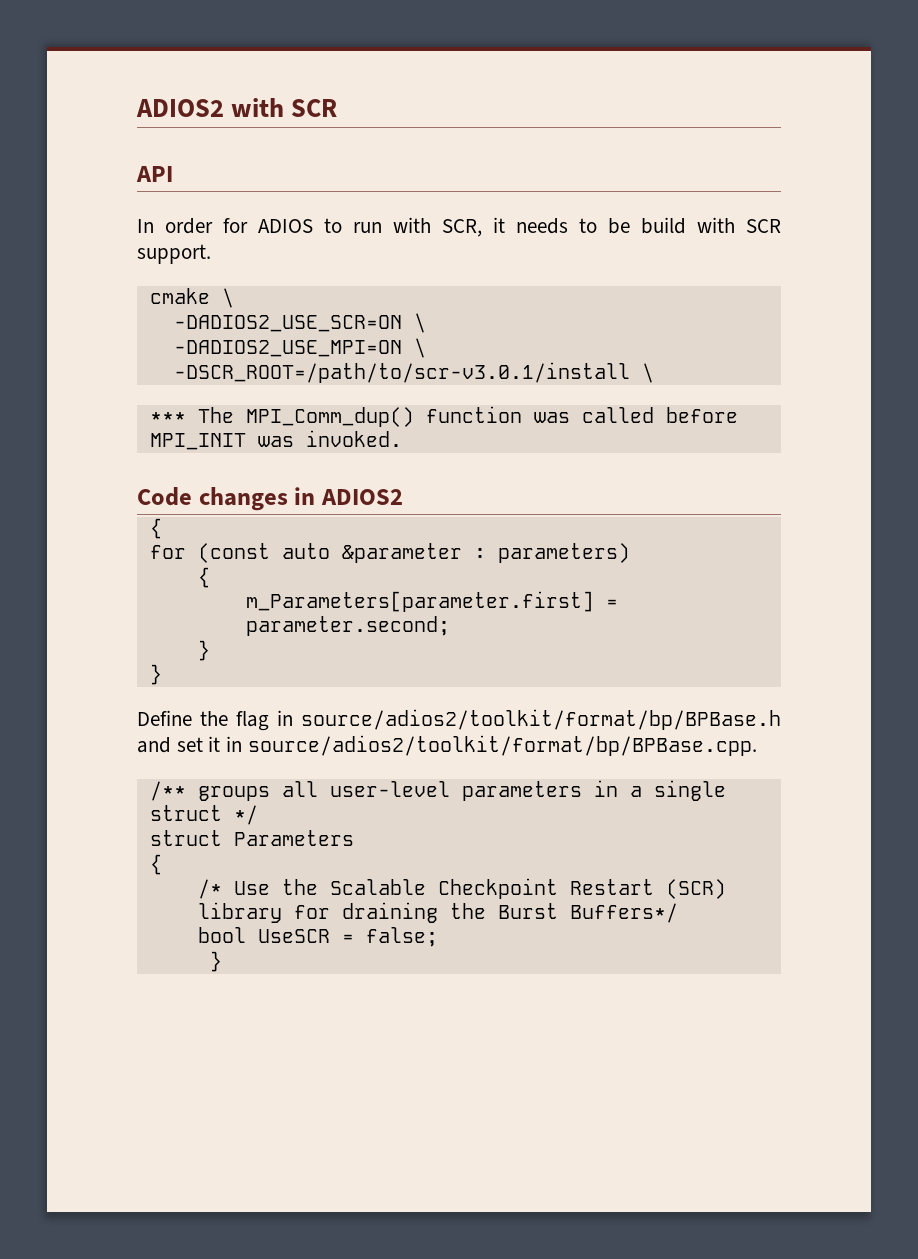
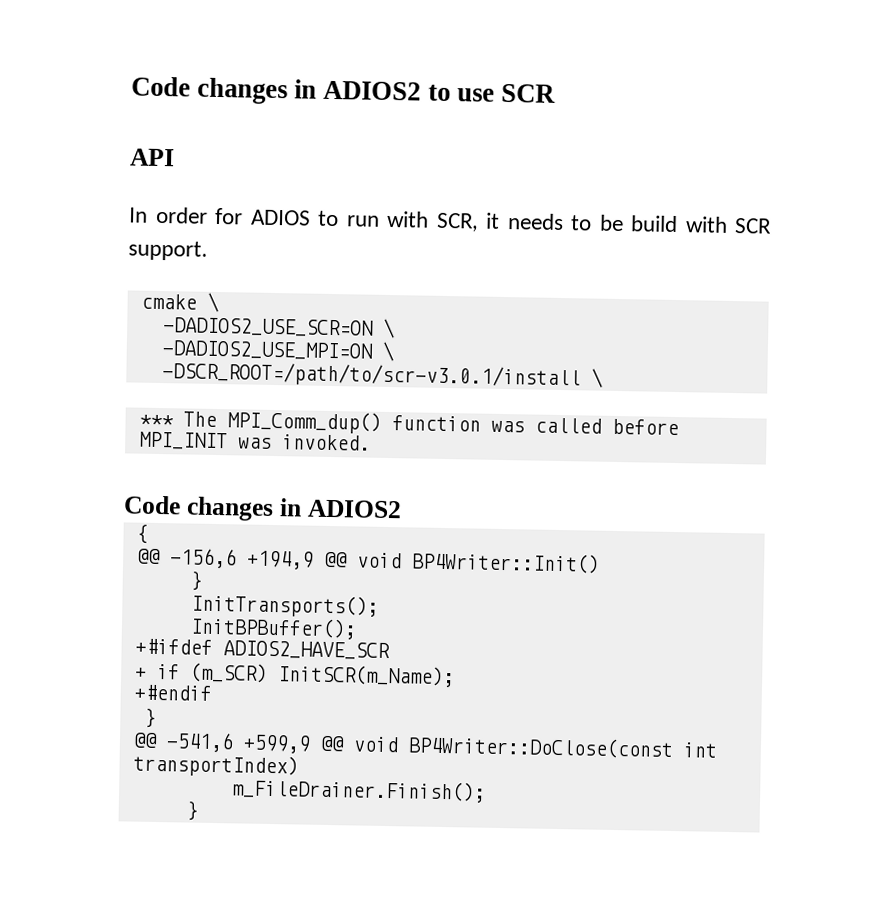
- ADIOS2 with SCR
+ Code changes in ADIOS2 to use SCR
- for (const auto &parameter : parameters)
- {
- m_Parameters[parameter.first] = parameter.second;
+ @@ -156,6 +194,9 @@ void BP4Writer::Init()
  }
+ InitTransports();
+ InitBPBuffer();
+ +#ifdef ADIOS2_HAVE_SCR
+ + if (m_SCR) InitSCR(m_Name);
+ +#endif
  }
- Define the flag in source/adios2/toolkit/format/bp/BPBase.h and set it in source/adios2/toolkit/format/bp/BPBase.cpp.
- /** groups all user-level parameters in a single struct */
- struct Parameters
- {
- /* Use the Scalable Checkpoint Restart (SCR) library for draining the Burst Buffers*/
- bool UseSCR = false;
+ @@ -541,6 +599,9 @@ void BP4Writer::DoClose(const int transportIndex)
+ m_FileDrainer.Finish();

